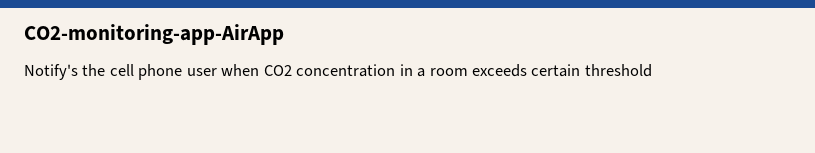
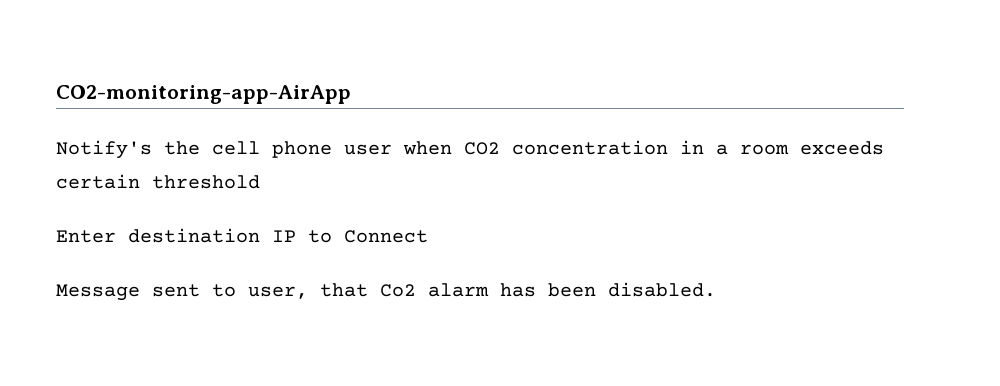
+ Enter destination IP to Connect
+ Message sent to user, that Co2 alarm has been disabled.

